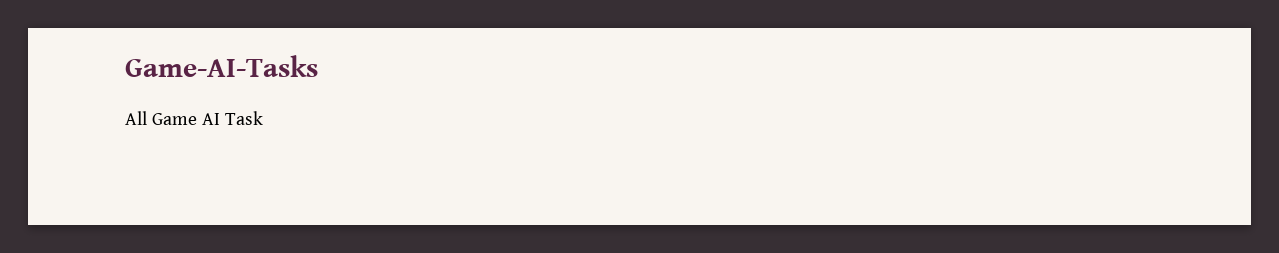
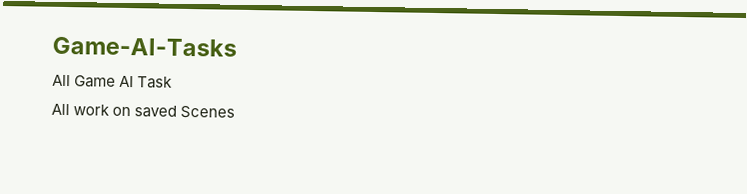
+ All work on saved Scenes

